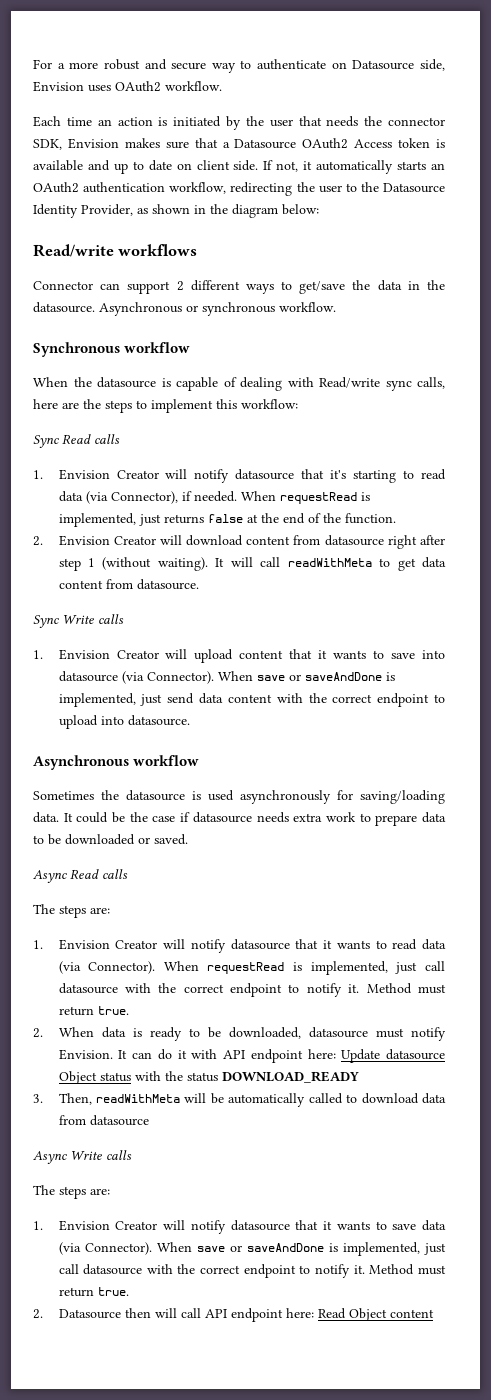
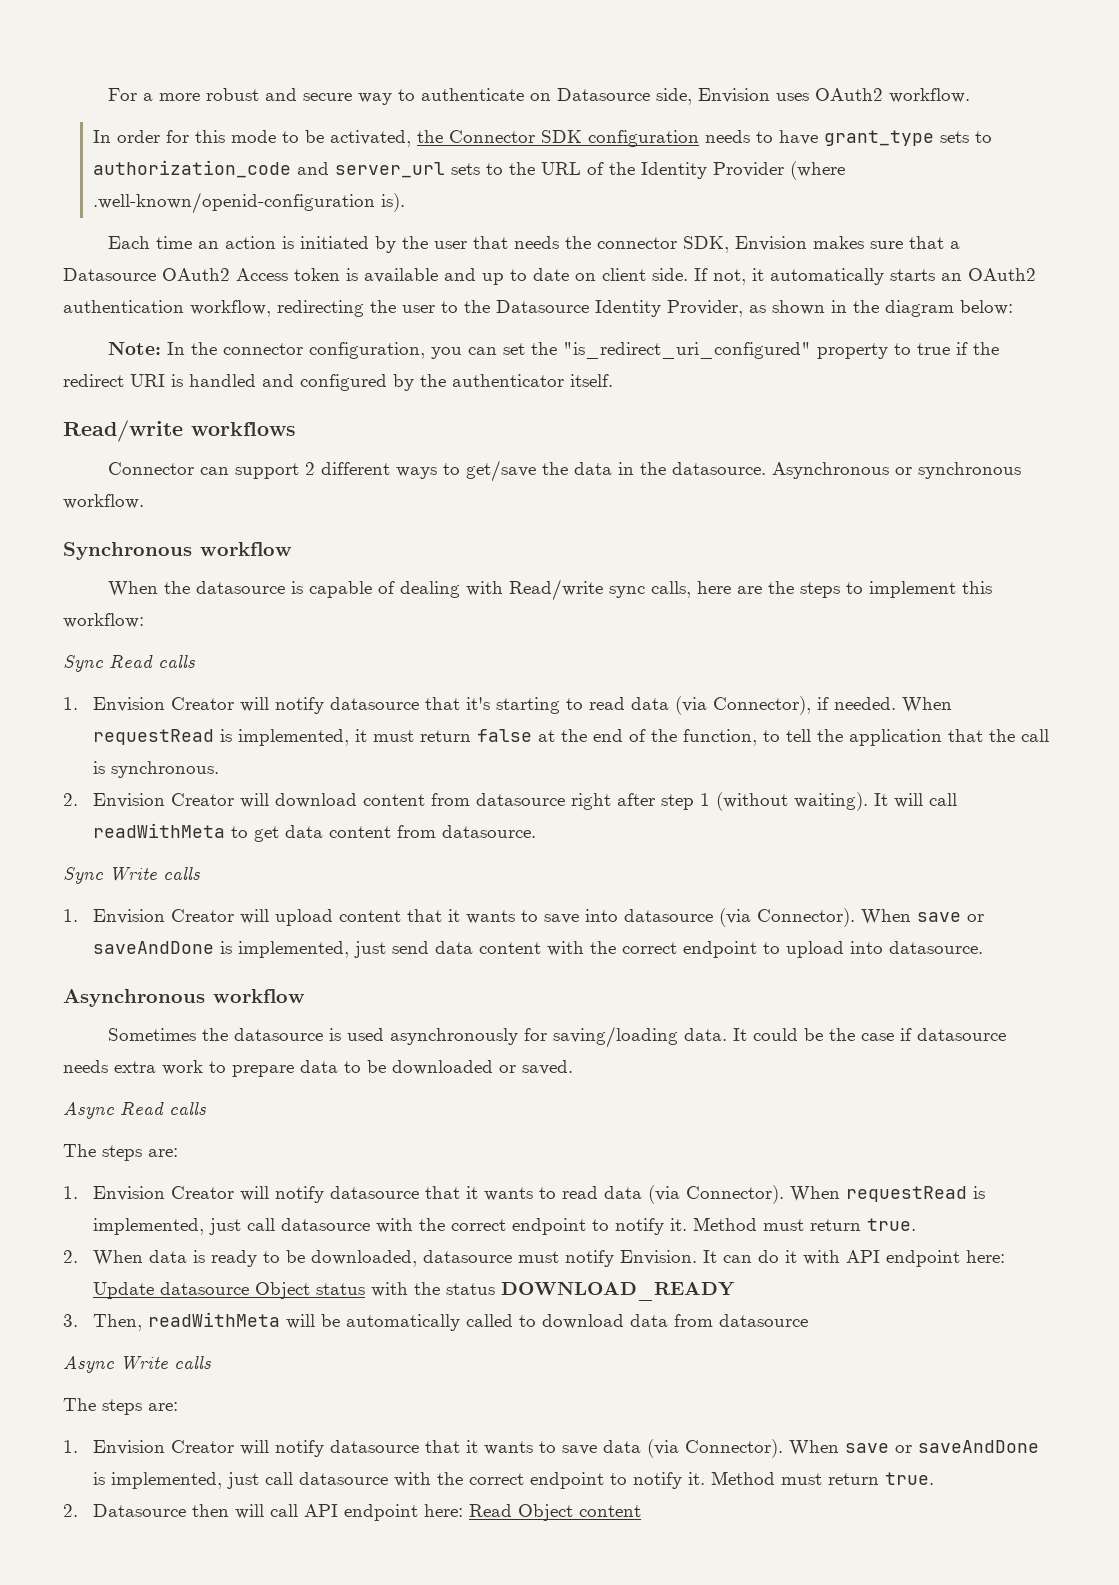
+ In order for this mode to be activated, the Connector SDK configuration needs to have grant_type sets to authorization_code and server_url sets to the URL of the Identity Provider (where .well-known/openid-configuration is).
+ Note: In the connector configuration, you can set the "is_redirect_uri_configured" property to true if the redirect URI is handled and configured by the authenticator itself.
- When requestRead is implemented, just returns false at the end of the function.
+ When requestRead is implemented, it must return false at the end of the function, to tell the application that the call is synchronous.

